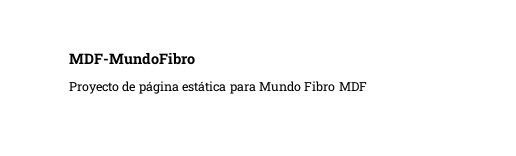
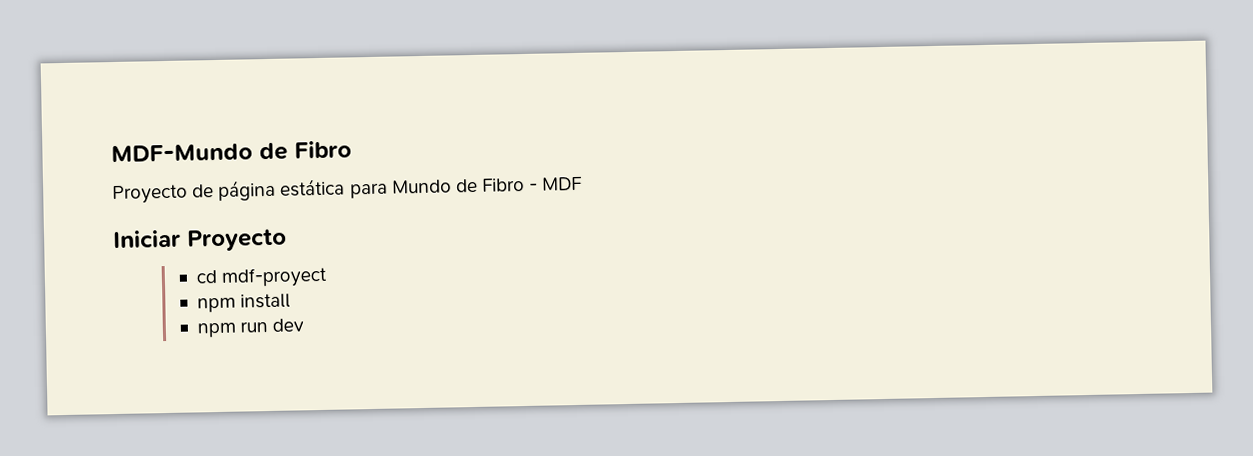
- MDF-MundoFibro
+ MDF-Mundo de Fibro
- Proyecto de página estática para Mundo Fibro MDF
+ Proyecto de página estática para Mundo de Fibro - MDF
+ Iniciar Proyecto
+ cd mdf-proyect
+ npm install
+ npm run dev

